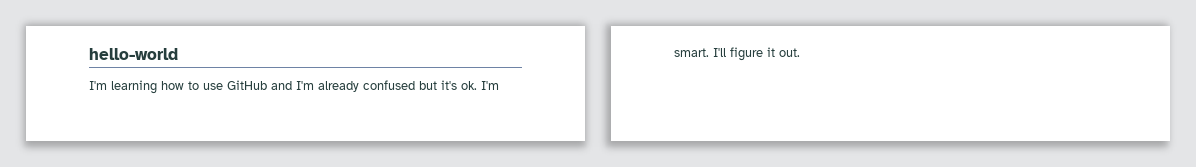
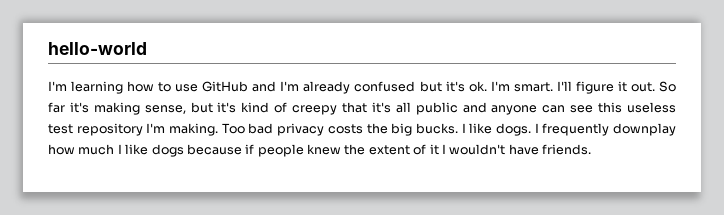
+ So far it's making sense, but it's kind of creepy that it's all public and anyone can see this useless test repository I'm making. Too bad privacy costs the big bucks. I like dogs. I frequently downplay how much I like dogs because if people knew the extent of it I wouldn't have friends.

